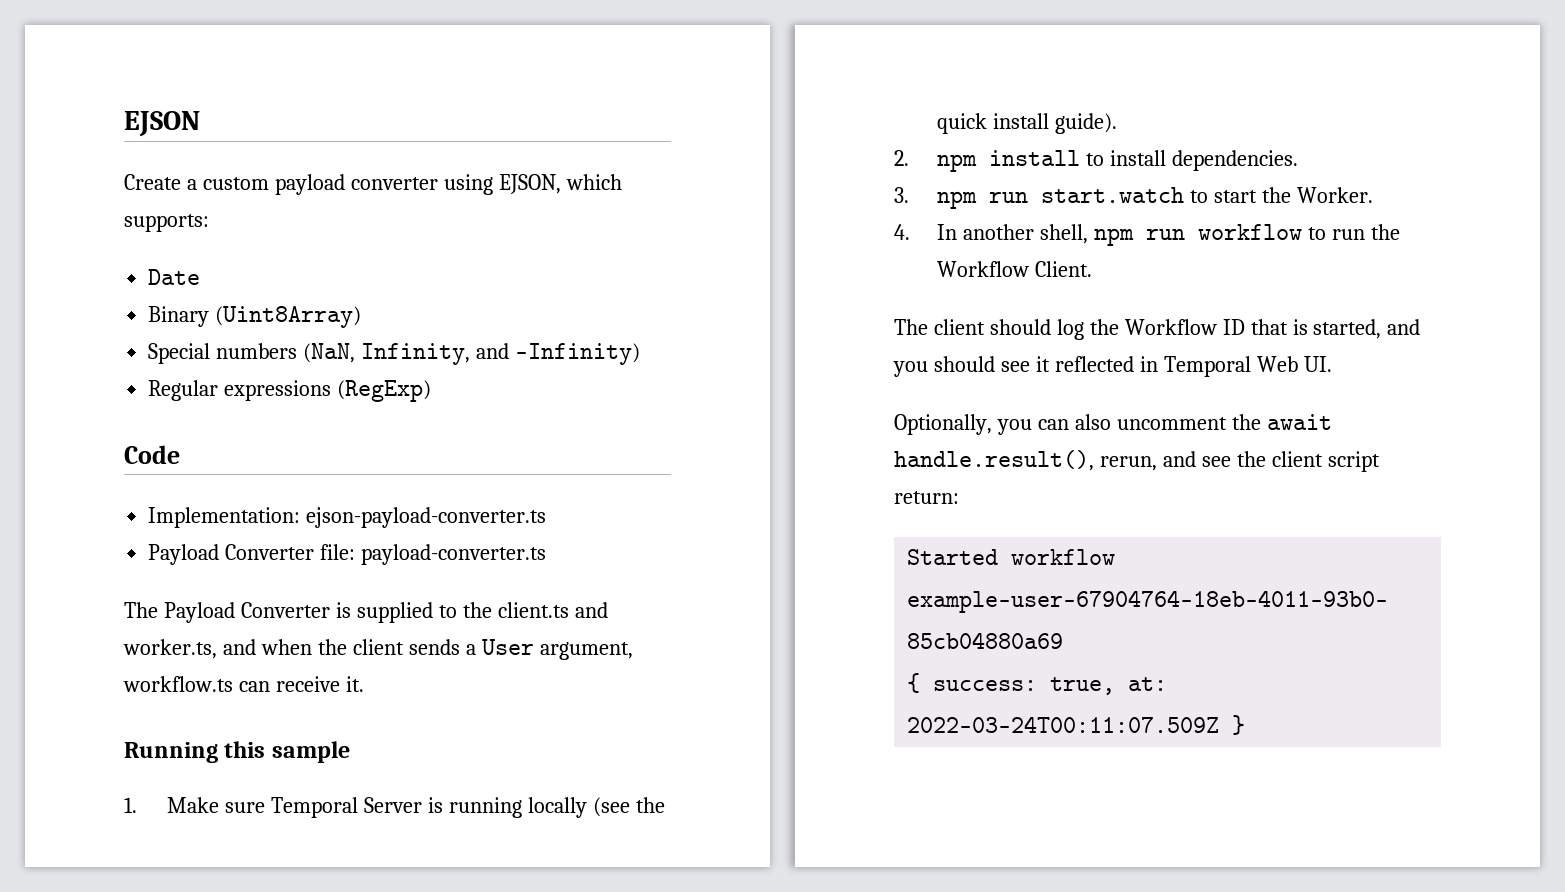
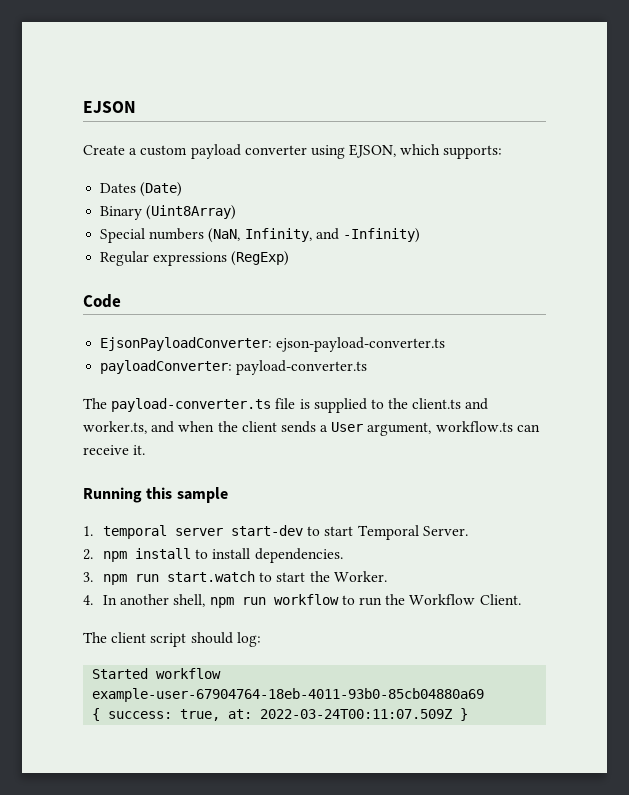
- Date
+ Dates (Date)
- Implementation: ejson-payload-converter.ts
+ EjsonPayloadConverter: ejson-payload-converter.ts
- Payload Converter file: payload-converter.ts
+ payloadConverter: payload-converter.ts
- The Payload Converter is supplied to the client.ts and worker.ts, and when the client sends a User argument, workflow.ts can receive it.
+ The payload-converter.ts file is supplied to the client.ts and worker.ts, and when the client sends a User argument, workflow.ts can receive it.
- 1. Make sure Temporal Server is running locally (see the quick install guide).
+ 1. temporal server start-dev to start Temporal Server.
- The client should log the Workflow ID that is started, and you should see it reflected in Temporal Web UI.
- Optionally, you can also uncomment the await handle.result(), rerun, and see the client script return:
+ The client script should log:

